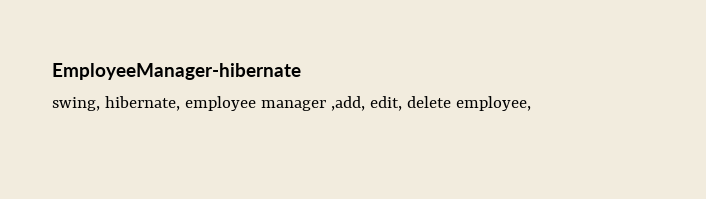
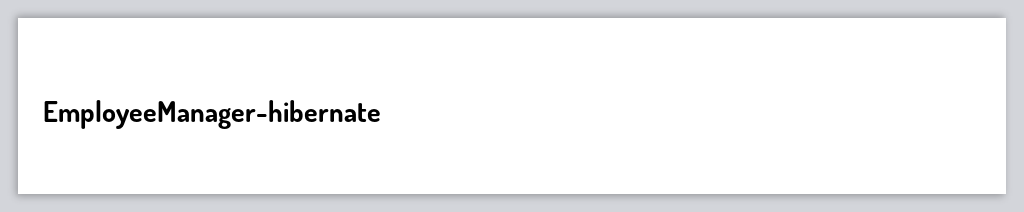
- swing, hibernate, employee manager ,add, edit, delete employee,

